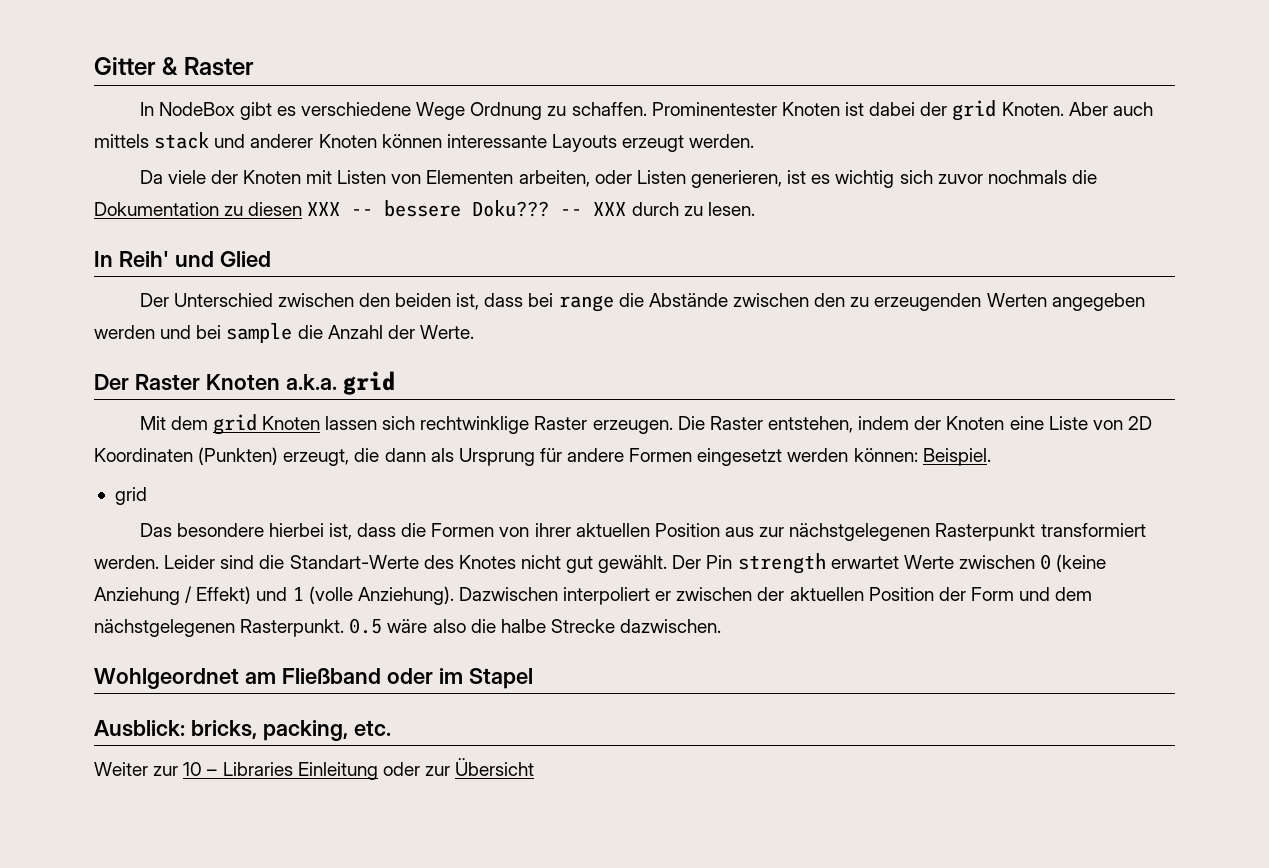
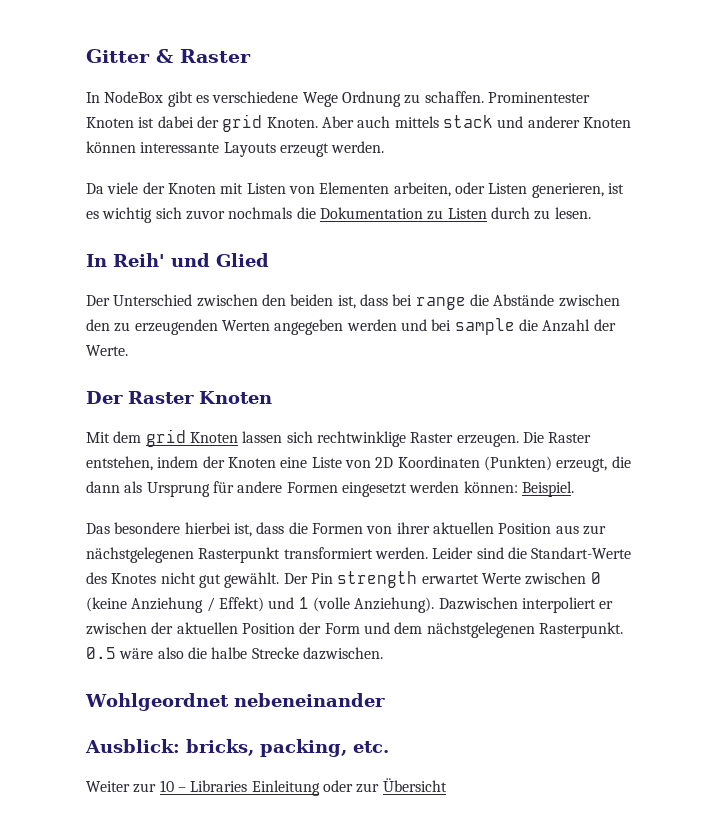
- Da viele der Knoten mit Listen von Elementen arbeiten, oder Listen generieren, ist es wichtig sich zuvor nochmals die Dokumentation zu diesen XXX -- bessere Doku??? -- XXX durch zu lesen.
+ Da viele der Knoten mit Listen von Elementen arbeiten, oder Listen generieren, ist es wichtig sich zuvor nochmals die Dokumentation zu Listen durch zu lesen.
- Der Raster Knoten a.k.a. grid
+ Der Raster Knoten
  Die Raster entstehen, indem der Knoten eine Liste von 2D Koordinaten (Punkten) erzeugt, die dann als Ursprung für andere Formen eingesetzt werden können: Beispiel.
- grid
- Wohlgeordnet am Fließband oder im Stapel
+ Wohlgeordnet nebeneinander

